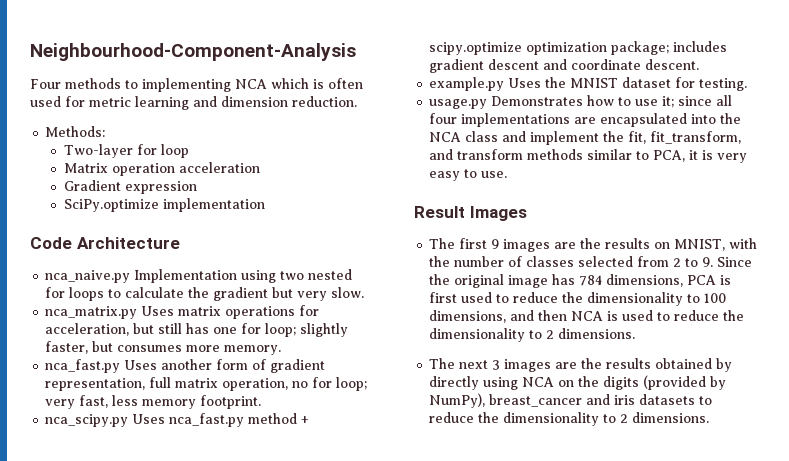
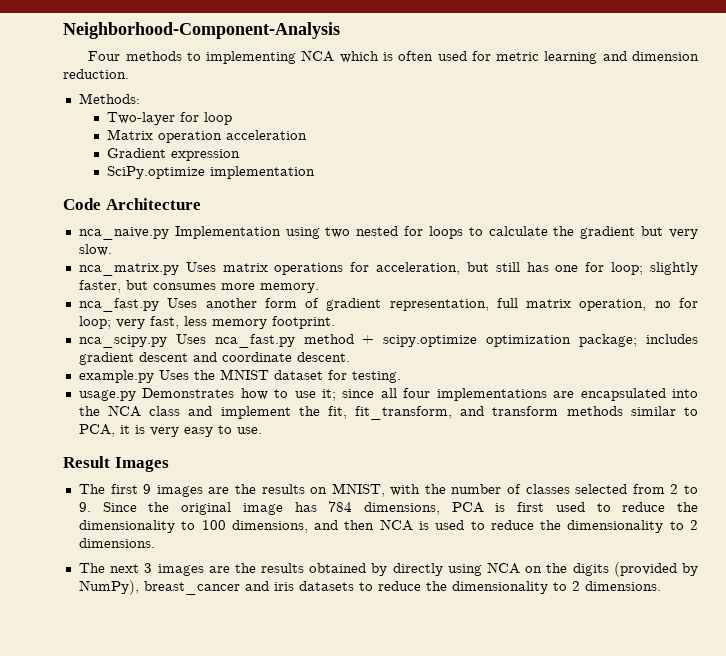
- Neighbourhood-Component-Analysis
+ Neighborhood-Component-Analysis

